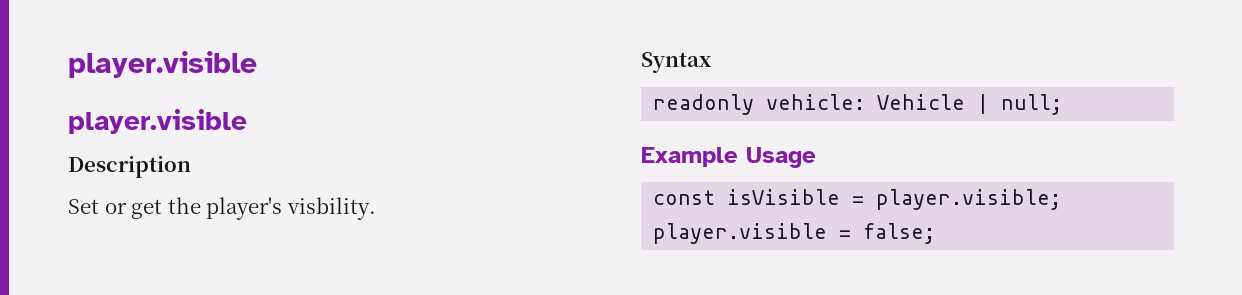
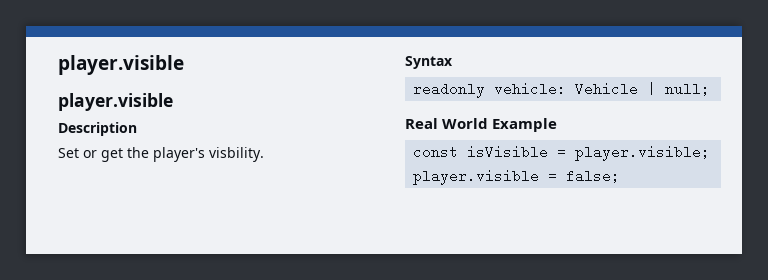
- Example Usage
+ Real World Example

